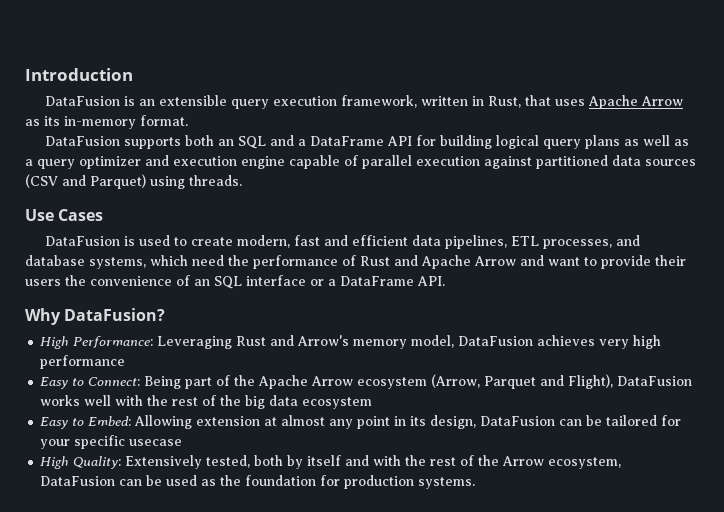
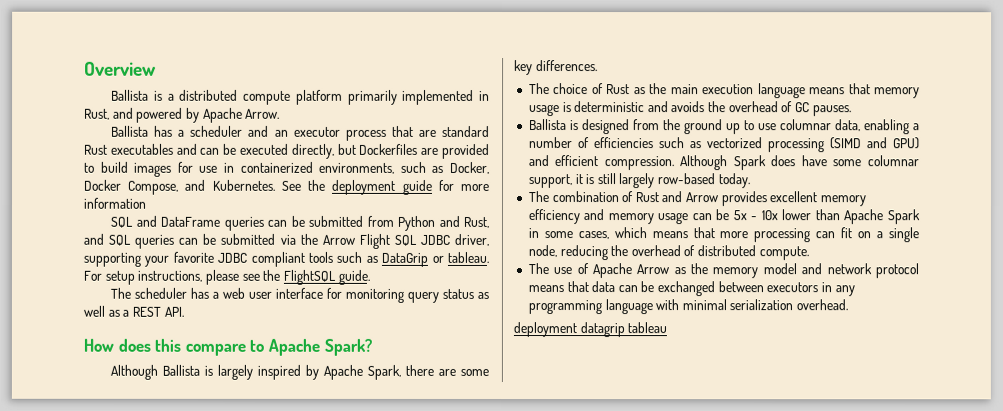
- Introduction
- DataFusion is an extensible query execution framework, written in Rust, that uses Apache Arrow as its in-memory format.
- DataFusion supports both an SQL and a DataFrame API for building logical query plans as well as a query optimizer and execution engine capable of parallel execution against partitioned data sources (CSV and Parquet) using threads.
- Use Cases
- DataFusion is used to create modern, fast and efficient data pipelines, ETL processes, and database systems, which need the performance of Rust and Apache Arrow and want to provide their users the convenience of an SQL interface or a DataFrame API.
- Why DataFusion?
- High Performance: Leveraging Rust and Arrow's memory model, DataFusion achieves very high performance
- Easy to Connect: Being part of the Apache Arrow ecosystem (Arrow, Parquet and Flight), DataFusion works well with the rest of the big data ecosystem
- Easy to Embed: Allowing extension at almost any point in its design, DataFusion can be tailored for your specific usecase
- High Quality: Extensively tested, both by itself and with the rest of the Arrow ecosystem, DataFusion can be used as the foundation for production systems.
+ Overview
+ Ballista is a distributed compute platform primarily implemented in Rust, and powered by Apache Arrow.
+ Ballista has a scheduler and an executor process that are standard Rust executables and can be executed directly, but Dockerfiles are provided to build images for use in containerized environments, such as Docker, Docker Compose, and Kubernetes. See the deployment guide for more information
+ SQL and DataFrame queries can be submitted from Python and Rust, and SQL queries can be submitted via the Arrow Flight SQL JDBC driver, supporting your favorite JDBC compliant tools such as DataGrip or tableau. For setup instructions, please see the FlightSQL guide.
+ The scheduler has a web user interface for monitoring query status as well as a REST API.
+ How does this compare to Apache Spark?
+ Although Ballista is largely inspired by Apache Spark, there are some key differences.
+ The choice of Rust as the main execution language means that memory usage is deterministic and avoids the overhead of GC pauses.
+ Ballista is designed from the ground up to use columnar data, enabling a number of efficiencies such as vectorized processing (SIMD and GPU) and efficient compression. Although Spark does have some columnar support, it is still largely row-based today.
+ The combination of Rust and Arrow provides excellent memory efficiency and memory usage can be 5x - 10x lower than Apache Spark in some cases, which means that more processing can fit on a single node, reducing the overhead of distributed compute.
+ The use of Apache Arrow as the memory model and network protocol means that data can be exchanged between executors in any programming language with minimal serialization overhead.
+ deployment datagrip tableau

